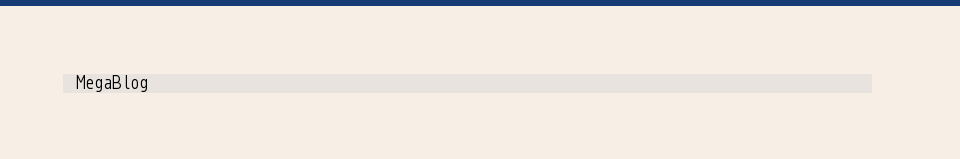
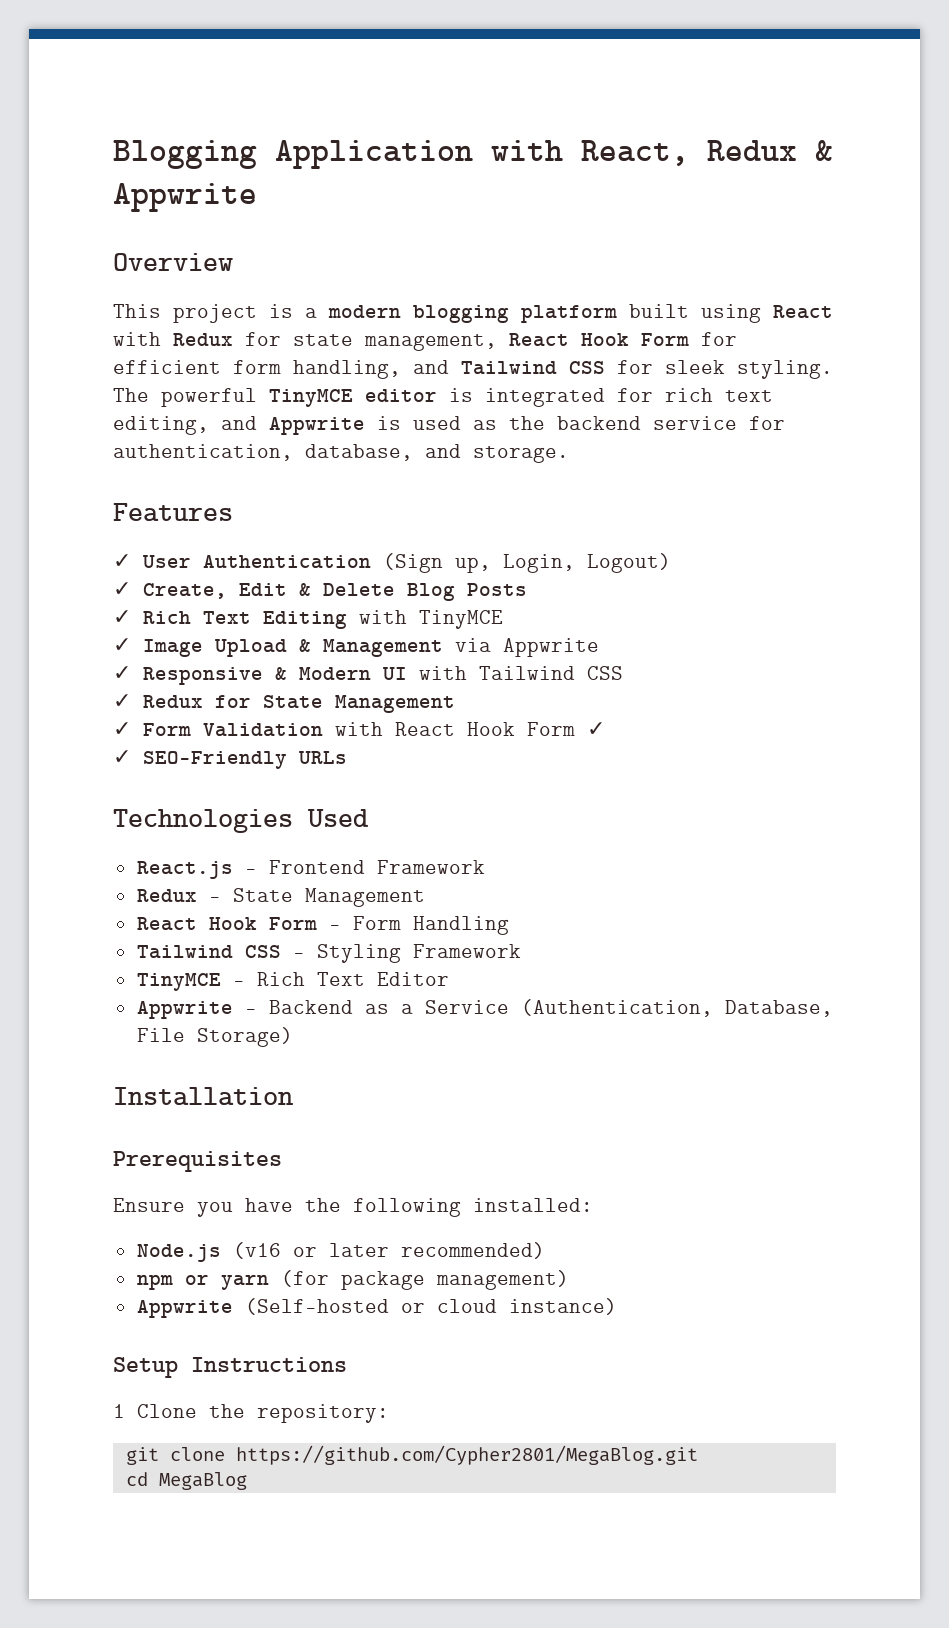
- MegaBlog
+ Blogging Application with React, Redux & Appwrite
+ Overview
+ This project is a modern blogging platform built using React with Redux for state management, React Hook Form for efficient form handling, and Tailwind CSS for sleek styling. The powerful TinyMCE editor is integrated for rich text editing, and Appwrite is used as the backend service for authentication, database, and storage.
+ Features
+ ✓ User Authentication (Sign up, Login, Logout)
+ ✓ Create, Edit & Delete Blog Posts
+ ✓ Rich Text Editing with TinyMCE
+ ✓ Image Upload & Management via Appwrite
+ ✓ Responsive & Modern UI with Tailwind CSS
+ ✓ Redux for State Management
+ ✓ Form Validation with React Hook Form ✓
+ ✓ SEO-Friendly URLs
+ Technologies Used
+ React.js – Frontend Framework
+ Redux – State Management
+ React Hook Form – Form Handling
+ Tailwind CSS – Styling Framework
+ TinyMCE – Rich Text Editor
+ Appwrite – Backend as a Service (Authentication, Database, File Storage)
+ Installation
+ Prerequisites
+ Ensure you have the following installed:
+ Node.js (v16 or later recommended)
+ npm or yarn (for package management)
+ Appwrite (Self-hosted or cloud instance)
+ Setup Instructions
+ 1 Clone the repository:
+ git clone https://github.com/Cypher2801/MegaBlog.git
+ cd MegaBlog

